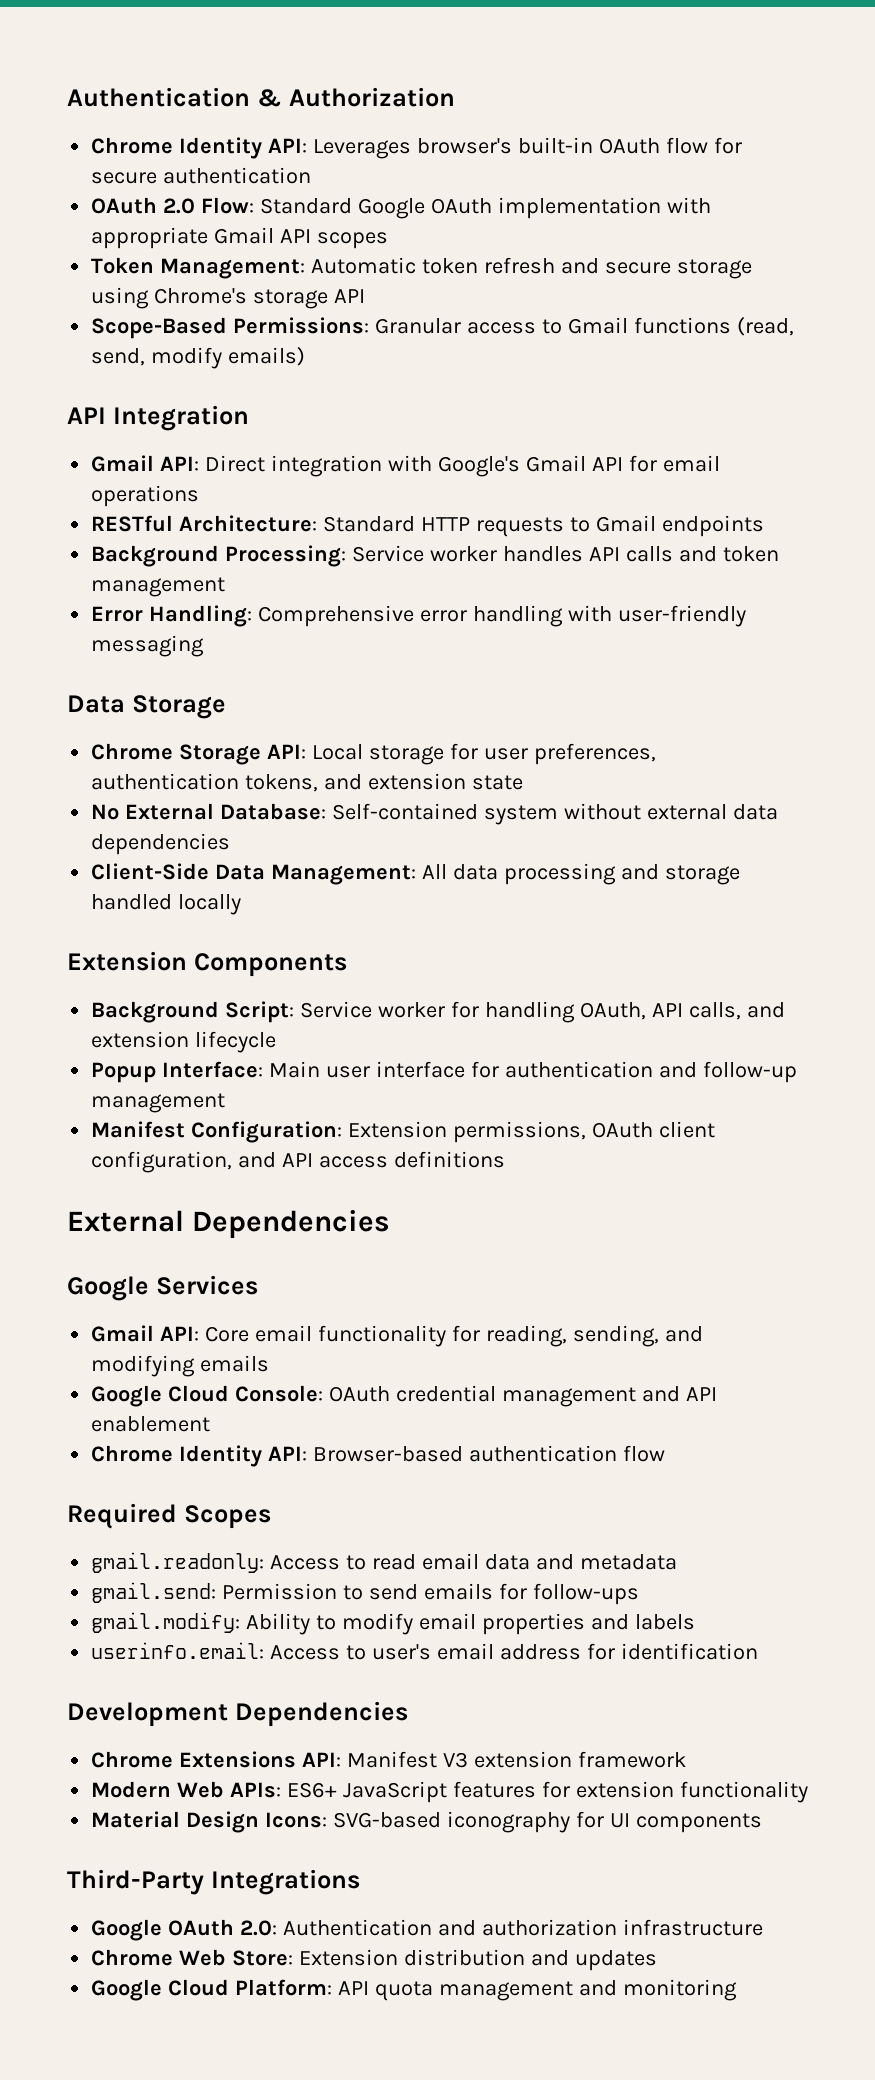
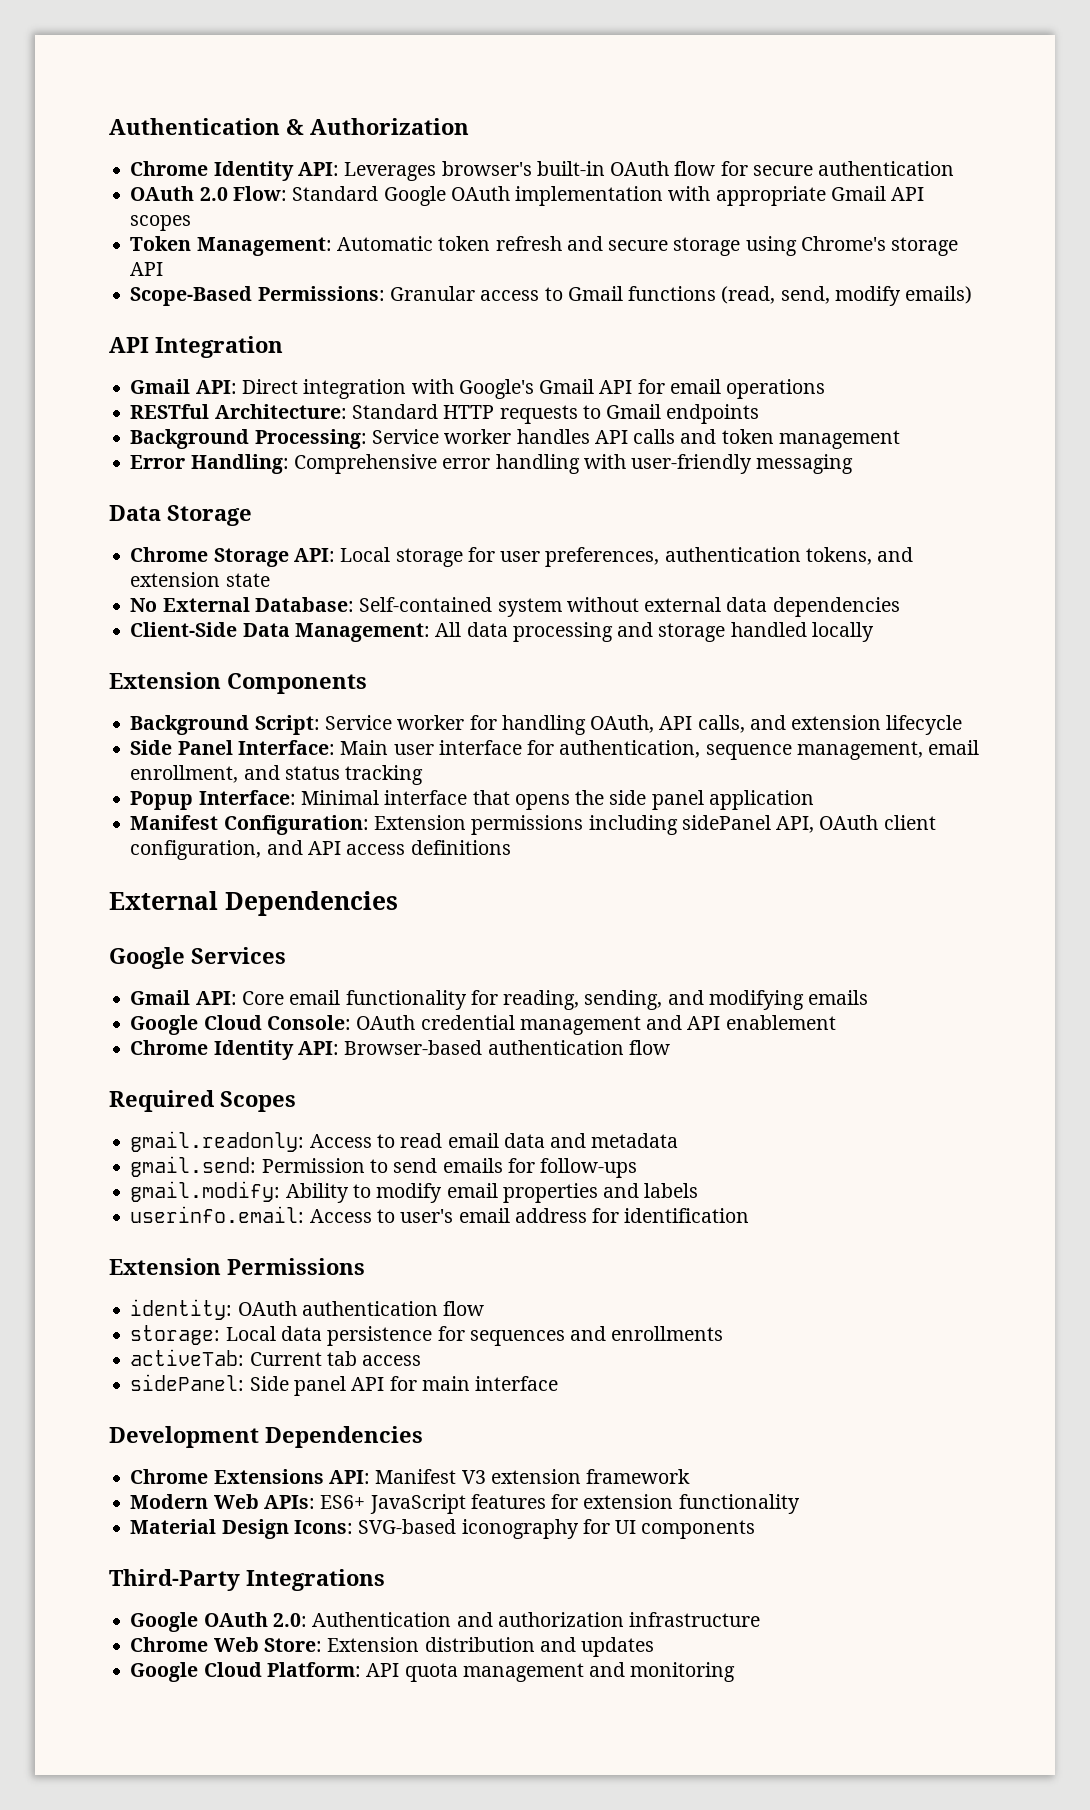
- Popup Interface: Main user interface for authentication and follow-up management
+ Side Panel Interface: Main user interface for authentication, sequence management, email enrollment, and status tracking
+ Popup Interface: Minimal interface that opens the side panel application
- Manifest Configuration: Extension permissions, OAuth client configuration, and API access definitions
+ Manifest Configuration: Extension permissions including sidePanel API, OAuth client configuration, and API access definitions
+ Extension Permissions
+ identity: OAuth authentication flow
+ storage: Local data persistence for sequences and enrollments
+ activeTab: Current tab access
+ sidePanel: Side panel API for main interface

